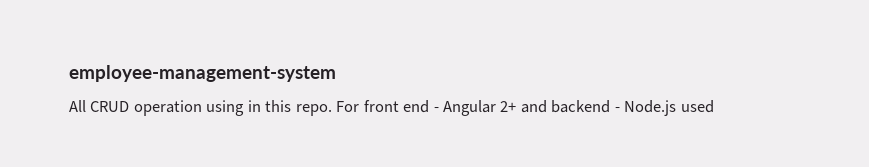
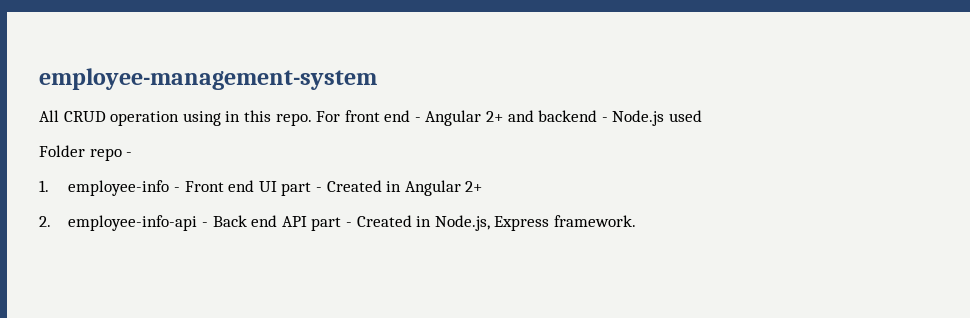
+ Folder repo -
+ 1. employee-info - Front end UI part - Created in Angular 2+
+ 2. employee-info-api - Back end API part - Created in Node.js, Express framework.

